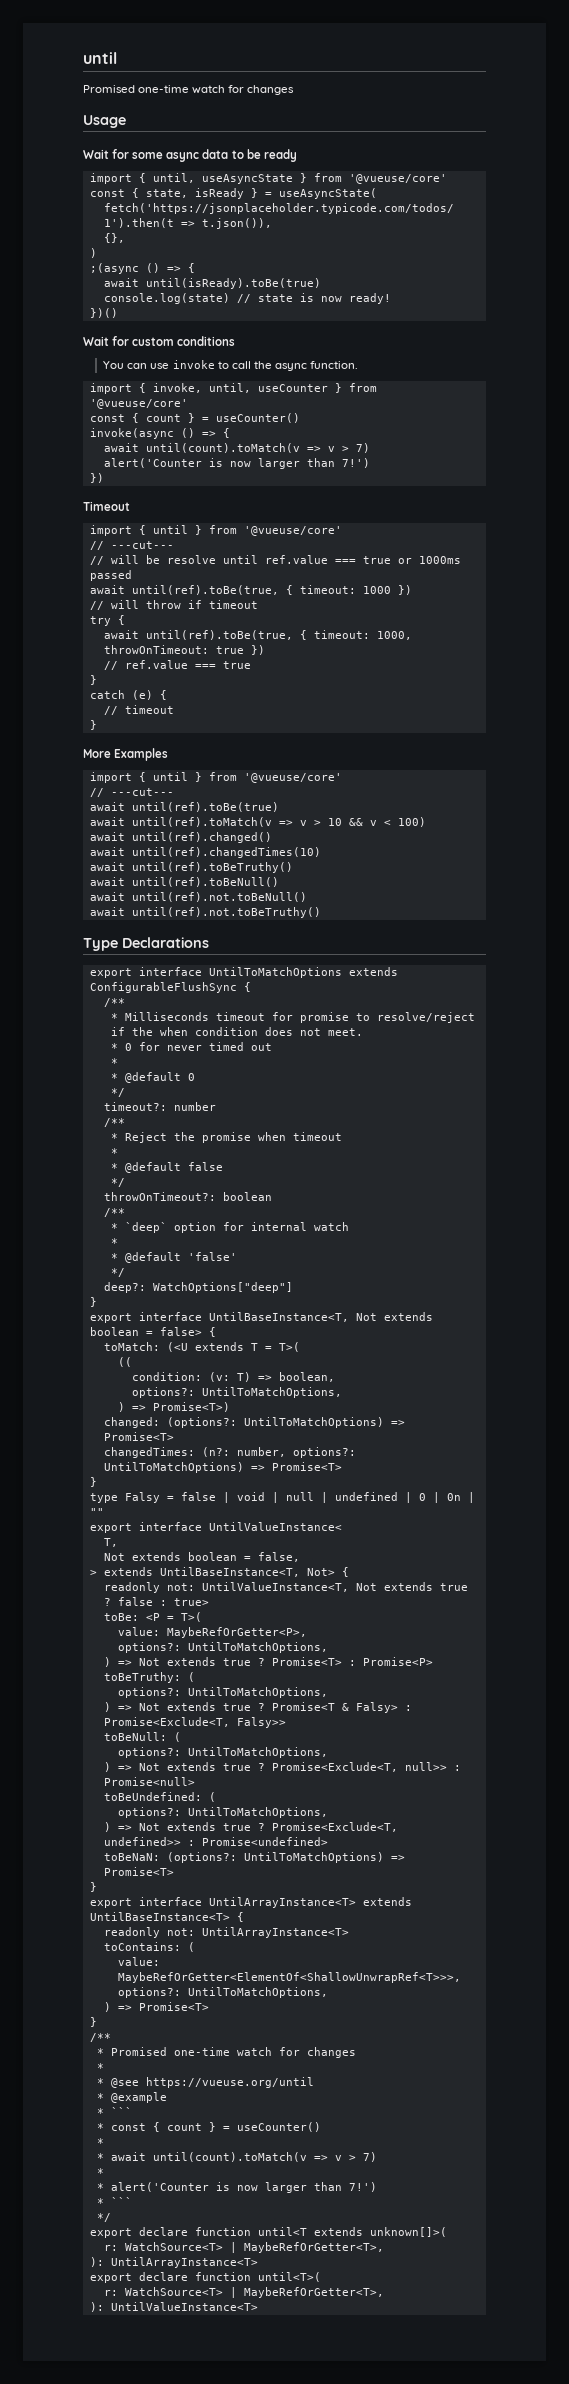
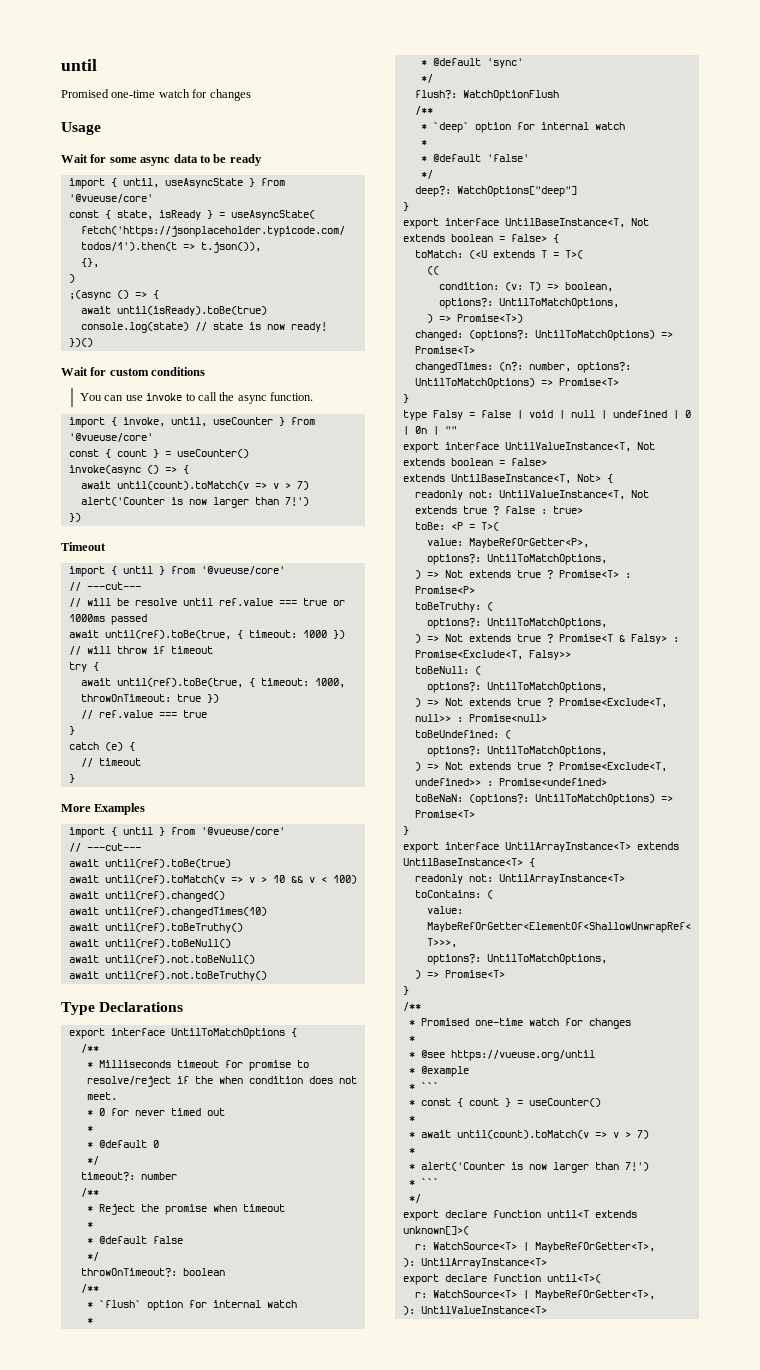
- export interface UntilToMatchOptions extends ConfigurableFlushSync {
+ export interface UntilToMatchOptions {
+ * `flush` option for internal watch
+ *
+ * @default 'sync'
+ */
+ flush?: WatchOptionFlush
+ /**
- export interface UntilValueInstance<
- T,
- Not extends boolean = false,
- > extends UntilBaseInstance<T, Not> {
+ export interface UntilValueInstance<T, Not extends boolean = false>
+ extends UntilBaseInstance<T, Not> {

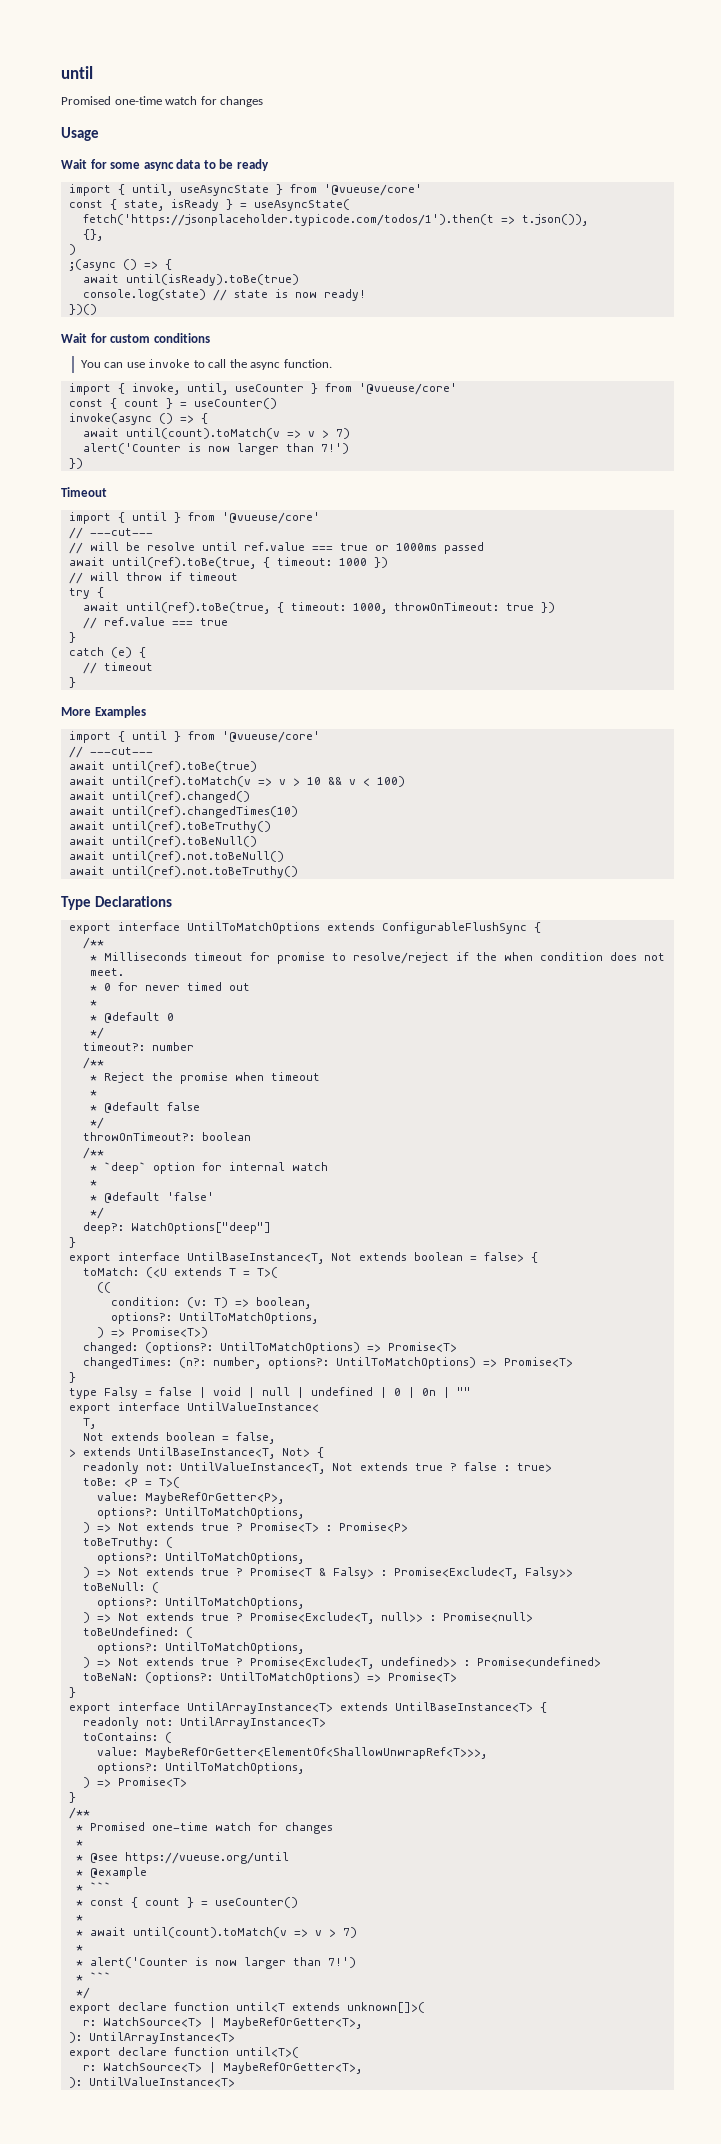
- export interface UntilToMatchOptions {
+ export interface UntilToMatchOptions extends ConfigurableFlushSync {
- * `flush` option for internal watch
- *
- * @default 'sync'
- */
- flush?: WatchOptionFlush
- /**
- export interface UntilValueInstance<T, Not extends boolean = false>
- extends UntilBaseInstance<T, Not> {
+ export interface UntilValueInstance<
+ T,
+ Not extends boolean = false,
+ > extends UntilBaseInstance<T, Not> {

